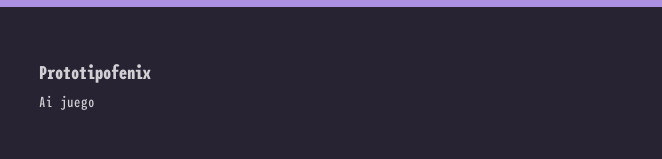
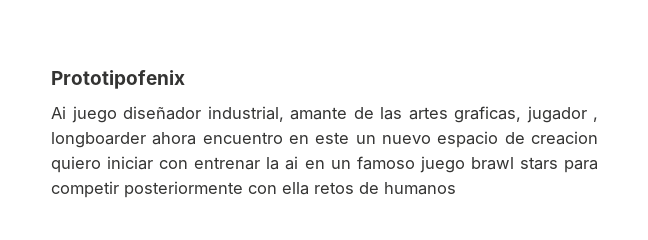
- Ai juego
+ Ai juego diseñador industrial, amante de las artes graficas, jugador , longboarder ahora encuentro en este un nuevo espacio de creacion quiero iniciar con entrenar la ai en un famoso juego brawl stars para competir posteriormente con ella retos de humanos

